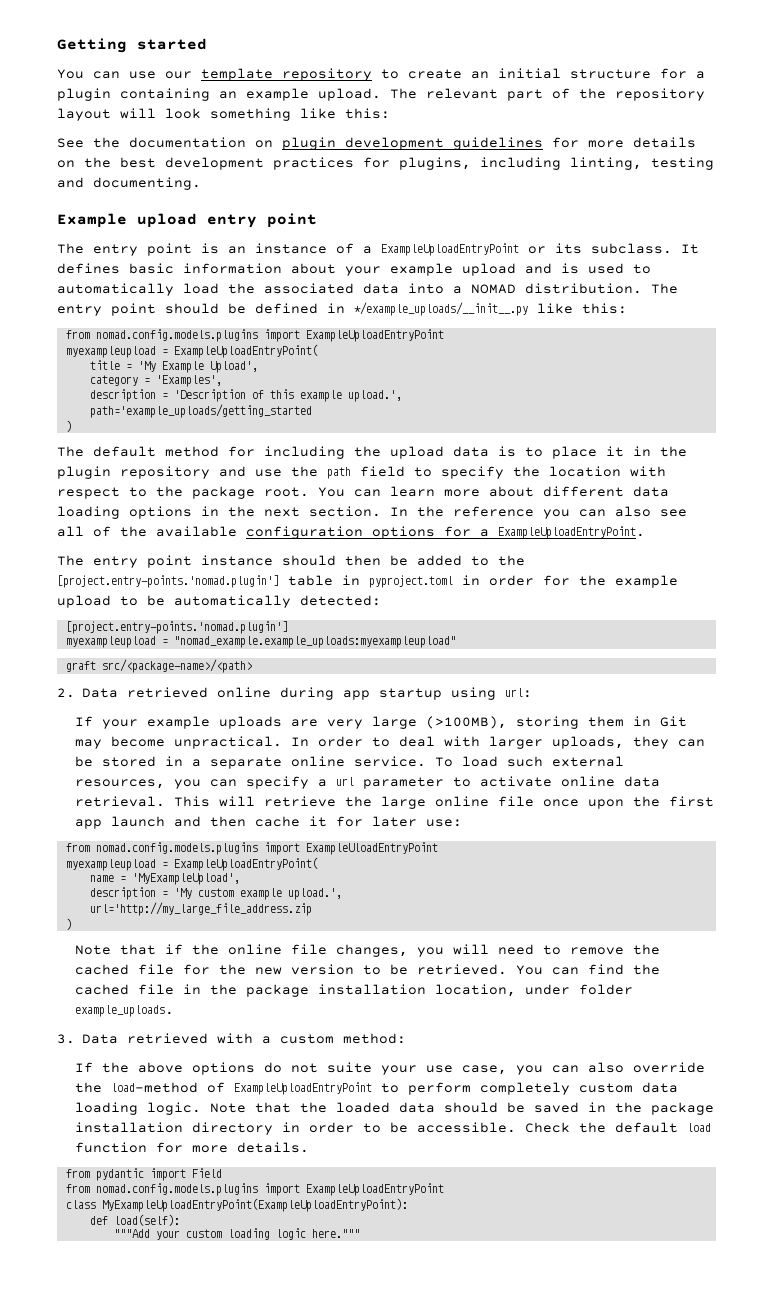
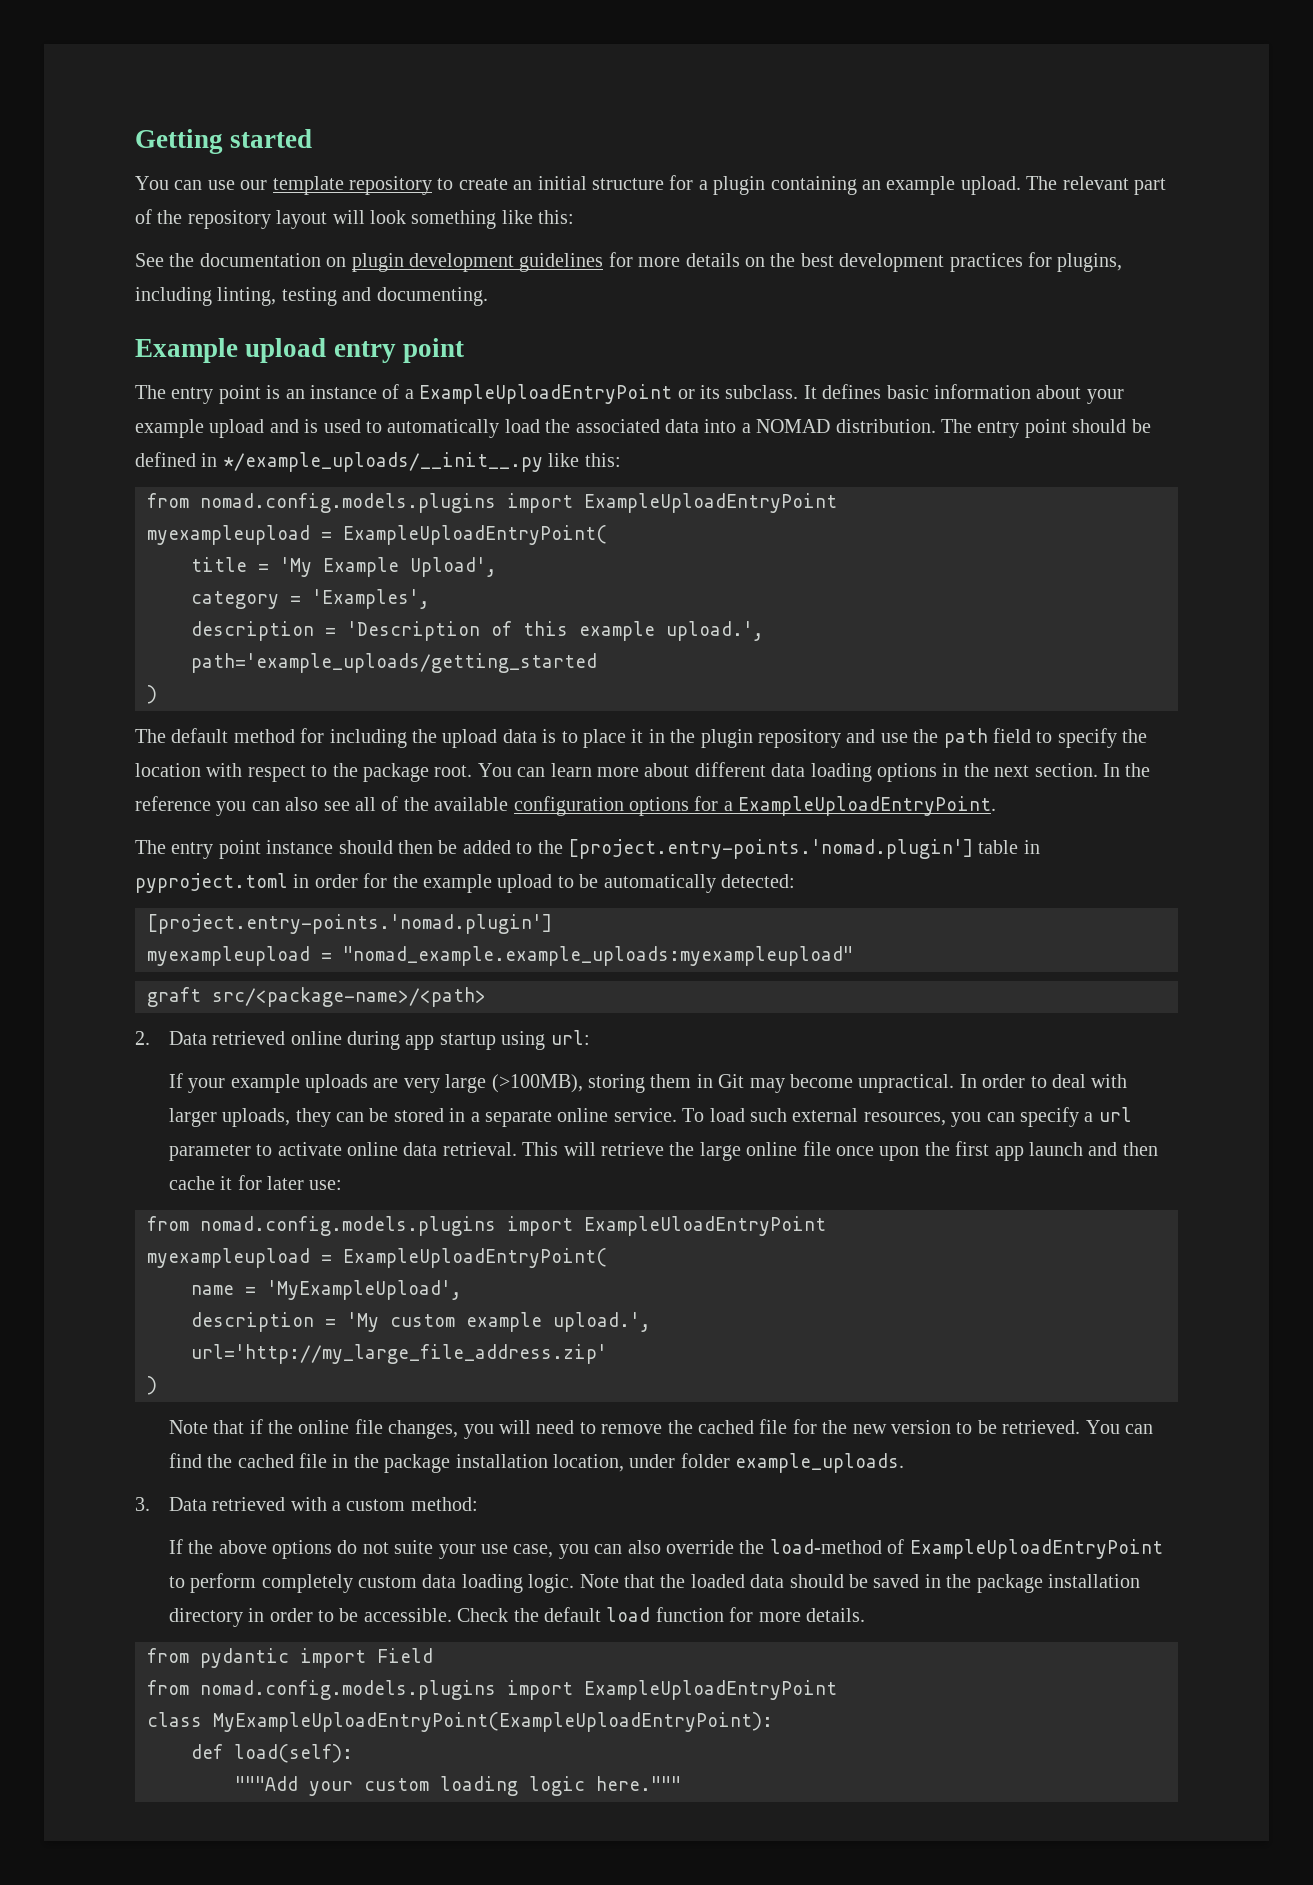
- url='http://my_large_file_address.zip
+ url='http://my_large_file_address.zip'

